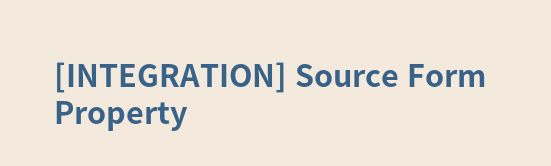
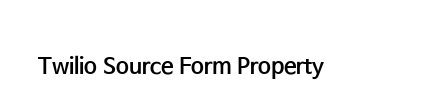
- [INTEGRATION] Source Form Property
+ Twilio Source Form Property

